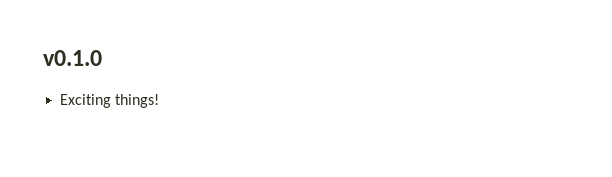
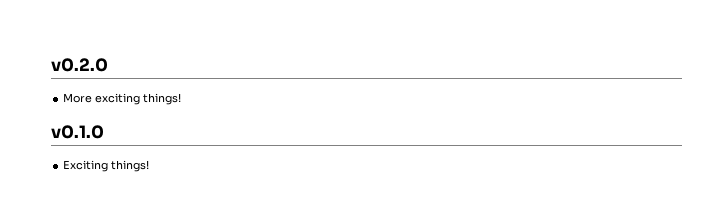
+ v0.2.0
+ More exciting things!

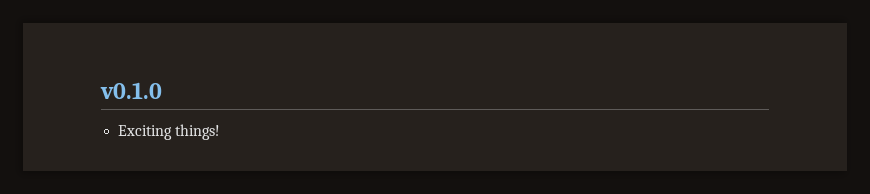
- v0.2.0
- More exciting things!

